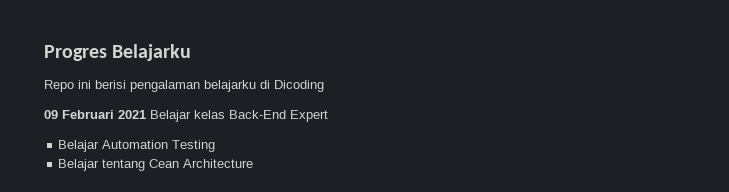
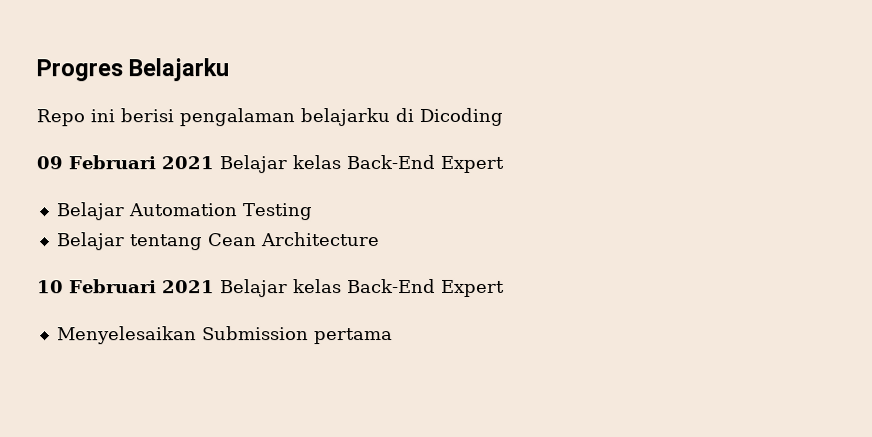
+ 10 Februari 2021 Belajar kelas Back-End Expert
+ Menyelesaikan Submission pertama

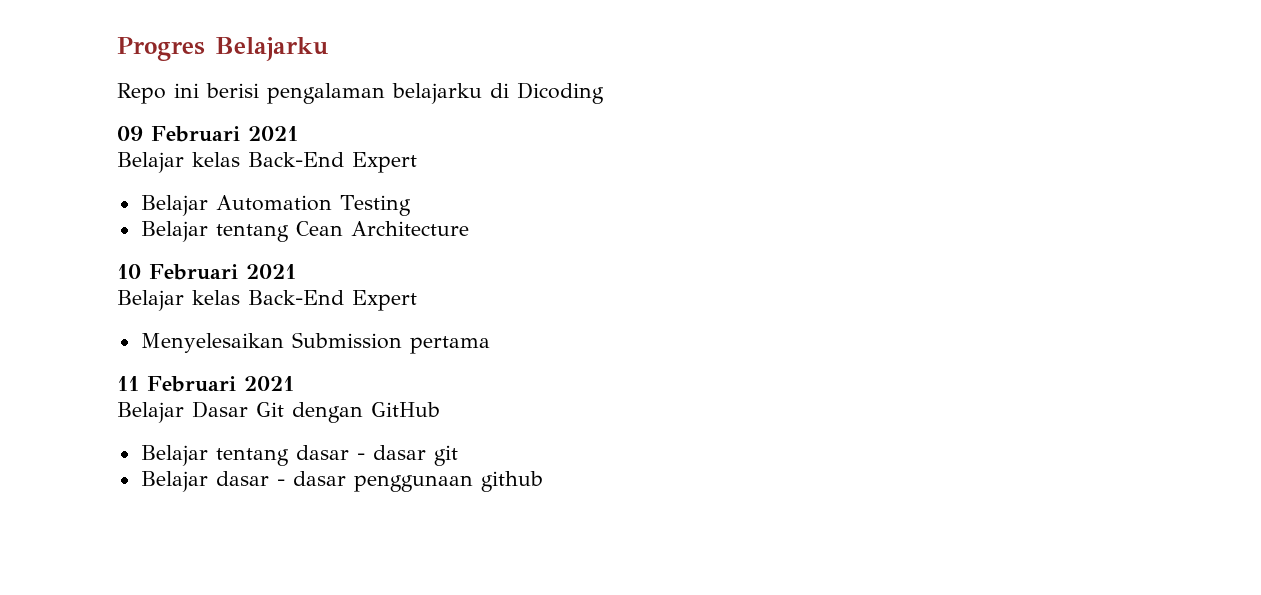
- 09 Februari 2021 Belajar kelas Back-End Expert
+ 09 Februari 2021
+ Belajar kelas Back-End Expert
- 10 Februari 2021 Belajar kelas Back-End Expert
+ 10 Februari 2021
+ Belajar kelas Back-End Expert
+ 11 Februari 2021
+ Belajar Dasar Git dengan GitHub
+ Belajar tentang dasar - dasar git
+ Belajar dasar - dasar penggunaan github

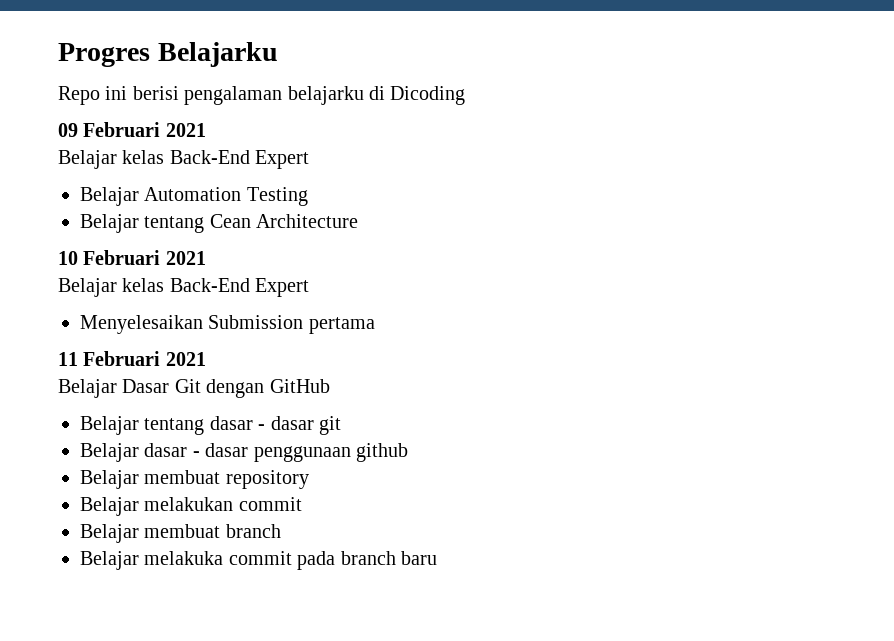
+ Belajar membuat repository
+ Belajar melakukan commit
+ Belajar membuat branch
+ Belajar melakuka commit pada branch baru

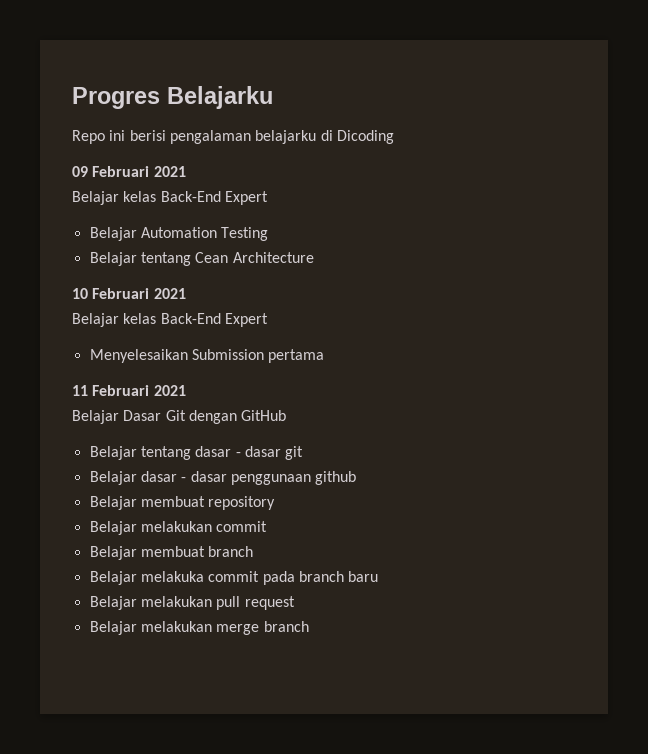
+ Belajar melakukan pull request
+ Belajar melakukan merge branch

